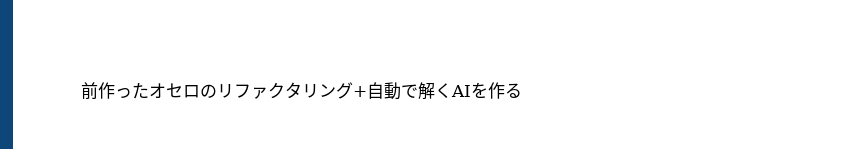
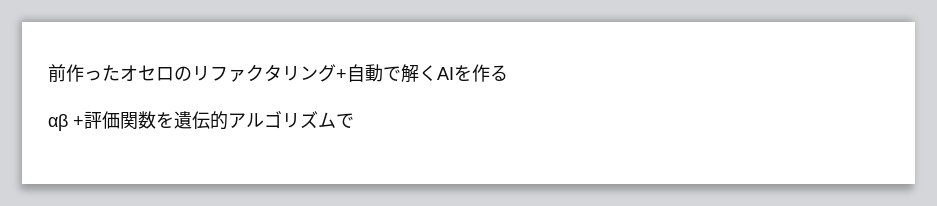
+ αβ +評価関数を遺伝的アルゴリズムで

